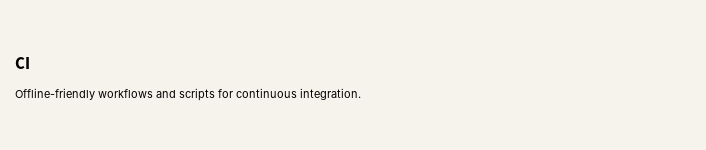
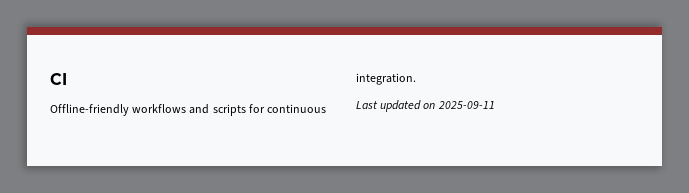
+ Last updated on 2025-09-11

